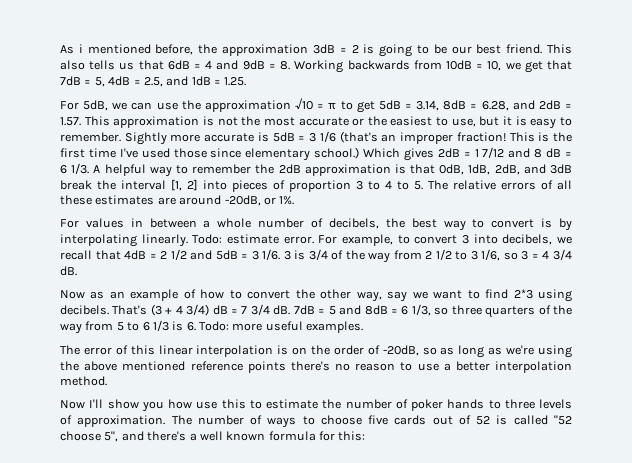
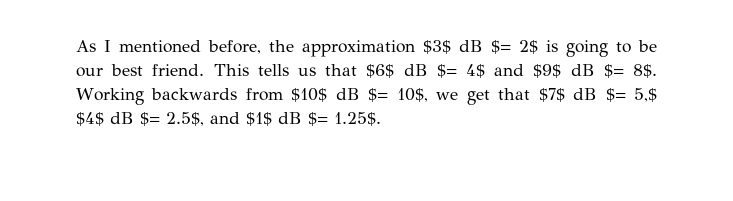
- As i mentioned before, the approximation 3dB = 2 is going to be our best friend.
+ As I mentioned before, the approximation $3$ dB $= 2$ is going to be our best friend.
- This also tells us that 6dB = 4 and 9dB = 8. Working backwards from 10dB = 10, we get that 7dB = 5, 4dB = 2.5, and 1dB = 1.25.
- For 5dB, we can use the approximation √10 = π to get 5dB = 3.14, 8dB = 6.28, and 2dB = 1.57. This approximation is not the most accurate or the easiest to use, but it is easy to remember. Sightly more accurate is 5dB = 3 1/6 (that's an improper fraction! This is the first time I've used those since elementary school.) Which gives 2dB = 1 7/12 and 8 dB = 6 1/3. A helpful way to remember the 2dB approximation is that 0dB, 1dB, 2dB, and 3dB break the interval [1, 2] into pieces of proportion 3 to 4 to 5. The relative errors of all these estimates are around -20dB, or 1%.
- For values in between a whole number of decibels, the best way to convert is by interpolating linearly. Todo: estimate error. For example, to convert 3 into decibels, we recall that 4dB = 2 1/2 and 5dB = 3 1/6. 3 is 3/4 of the way from 2 1/2 to 3 1/6, so 3 = 4 3/4 dB.
- Now as an example of how to convert the other way, say we want to find 2*3 using decibels. That's (3 + 4 3/4) dB = 7 3/4 dB. 7dB = 5 and 8dB = 6 1/3, so three quarters of the way from 5 to 6 1/3 is 6. Todo: more useful examples.
- The error of this linear interpolation is on the order of -20dB, so as long as we're using the above mentioned reference points there's no reason to use a better interpolation method.
- Now I'll show you how use this to estimate the number of poker hands to three levels of approximation. The number of ways to choose five cards out of 52 is called "52 choose 5", and there's a well known formula for this:
+ This tells us that $6$ dB $= 4$ and $9$ dB $= 8$. Working backwards from $10$ dB $= 10$, we get that $7$ dB $= 5,$ $4$ dB $= 2.5$, and $1$ dB $= 1.25$.

